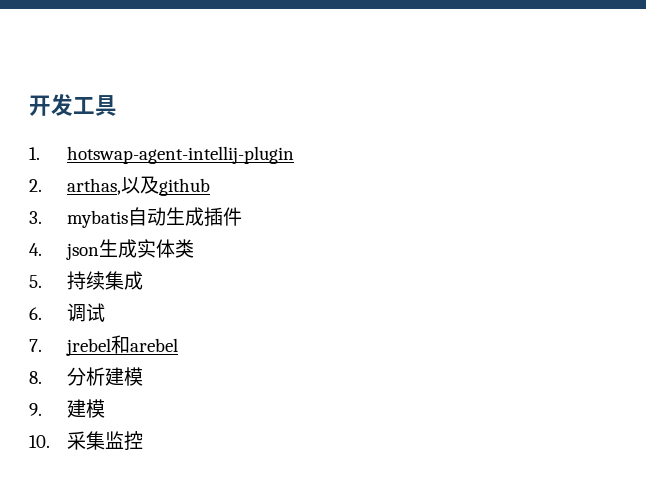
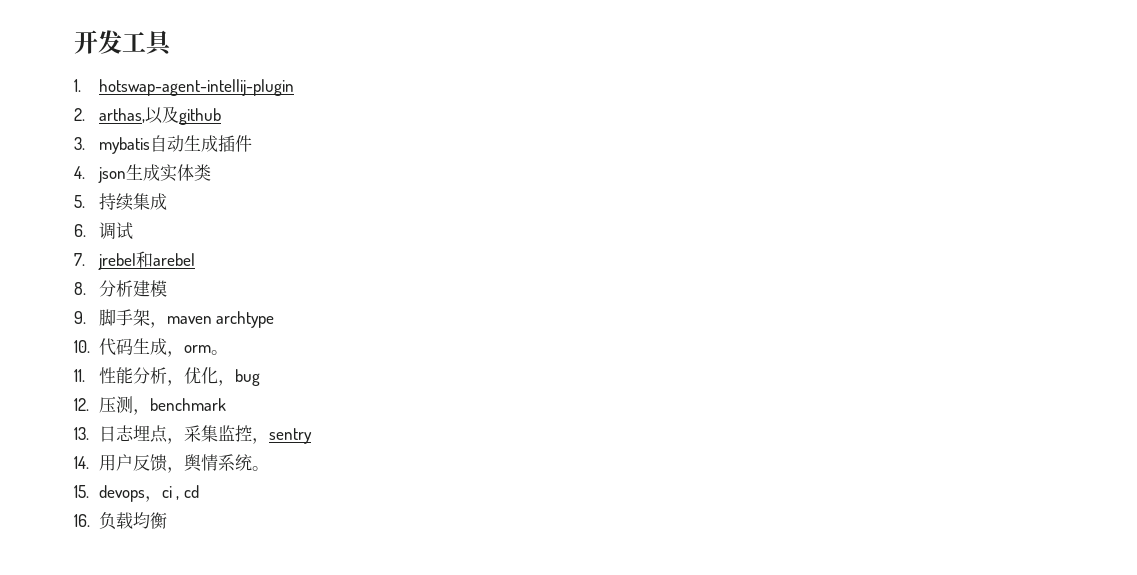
- 9.建模
- 10.采集监控
+ 9.脚手架，maven archtype
+ 10.代码生成，orm。
+ 11.性能分析，优化，bug
+ 12.压测，benchmark
+ 13.日志埋点，采集监控，sentry
+ 14.用户反馈，舆情系统。
+ 15. devops，ci , cd
+ 16.负载均衡

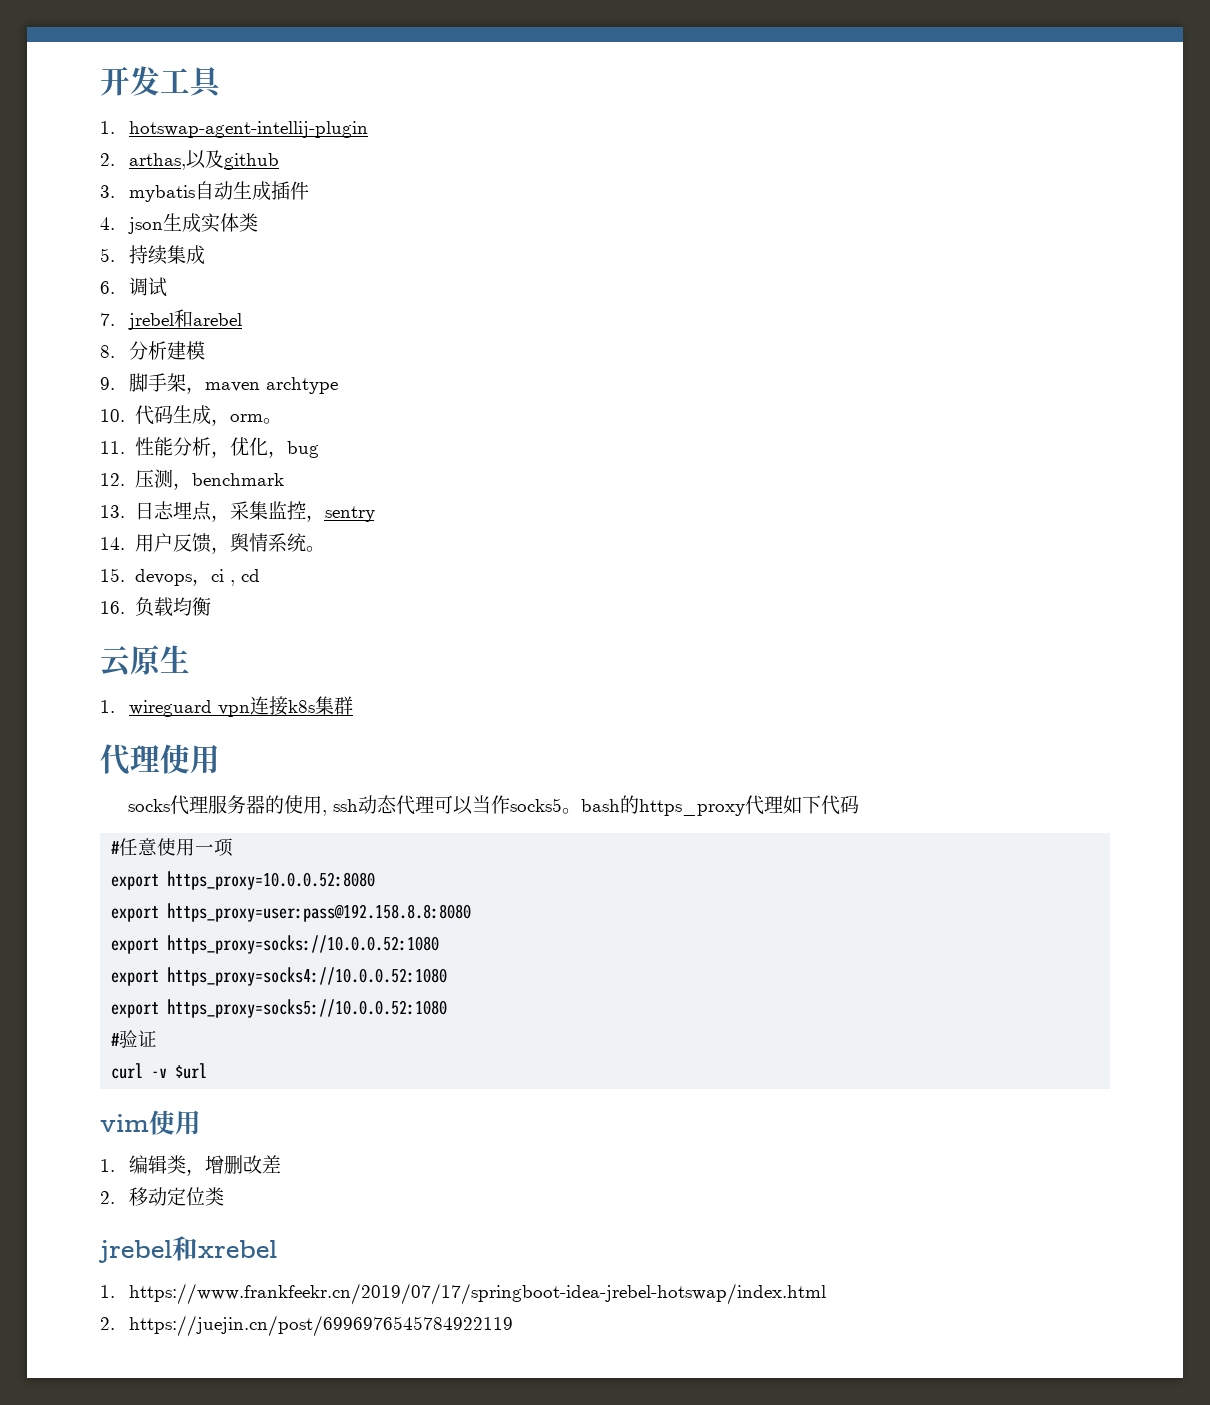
+ 云原生
+ 1. wireguard vpn连接k8s集群
+ 代理使用
+ socks代理服务器的使用, ssh动态代理可以当作socks5。bash的https_proxy代理如下代码
+ #任意使用一项
+ export https_proxy=10.0.0.52:8080
+ export https_proxy=user:pass@192.158.8.8:8080
+ export https_proxy=socks://10.0.0.52:1080
+ export https_proxy=socks4://10.0.0.52:1080
+ export https_proxy=socks5://10.0.0.52:1080
+ #验证
+ curl -v $url
+ vim使用
+ 1.编辑类，增删改差
+ 2.移动定位类
+ jrebel和xrebel
+ 1. https://www.frankfeekr.cn/2019/07/17/springboot-idea-jrebel-hotswap/index.html
+ 2. https://juejin.cn/post/6996976545784922119

